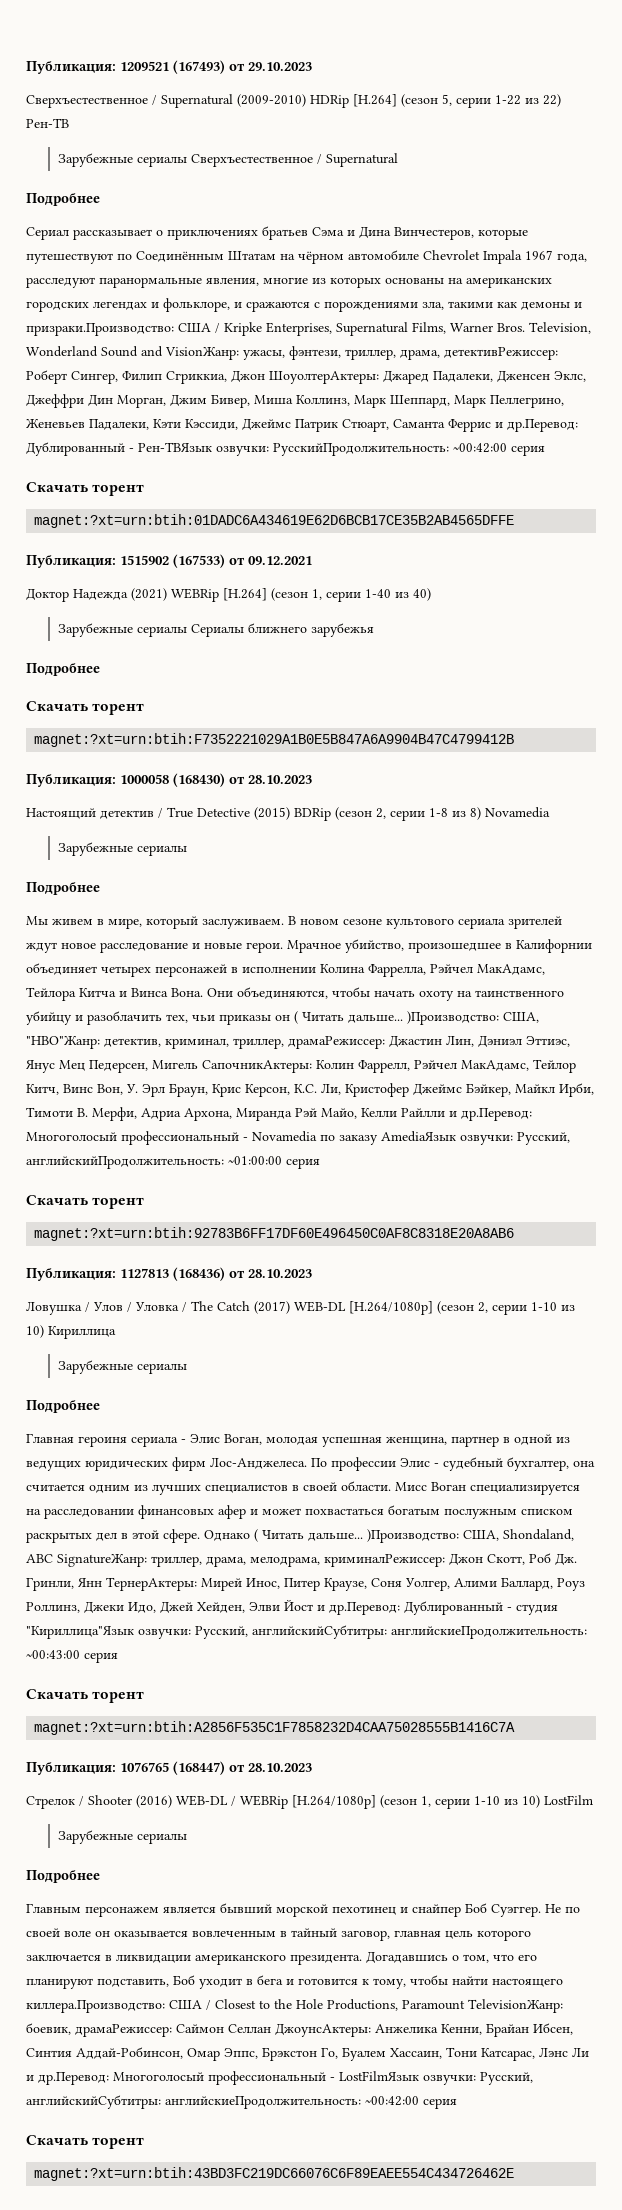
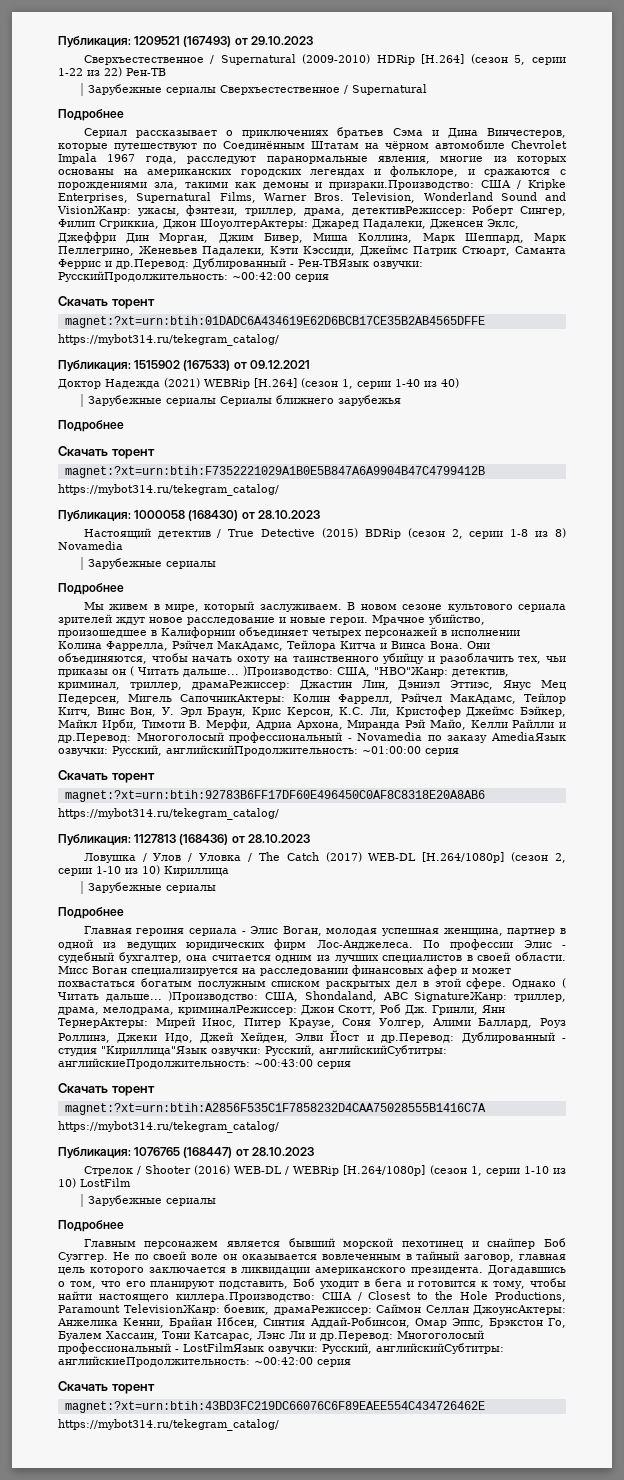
  magnet:?xt=urn:btih:01DADC6A434619E62D6BCB17CE35B2AB4565DFFE
+ https://mybot314.ru/tekegram_catalog/
  magnet:?xt=urn:btih:F7352221029A1B0E5B847A6A9904B47C4799412B
+ https://mybot314.ru/tekegram_catalog/
  magnet:?xt=urn:btih:92783B6FF17DF60E496450C0AF8C8318E20A8AB6
+ https://mybot314.ru/tekegram_catalog/
  magnet:?xt=urn:btih:A2856F535C1F7858232D4CAA75028555B1416C7A
+ https://mybot314.ru/tekegram_catalog/
  magnet:?xt=urn:btih:43BD3FC219DC66076C6F89EAEE554C434726462E
+ https://mybot314.ru/tekegram_catalog/

